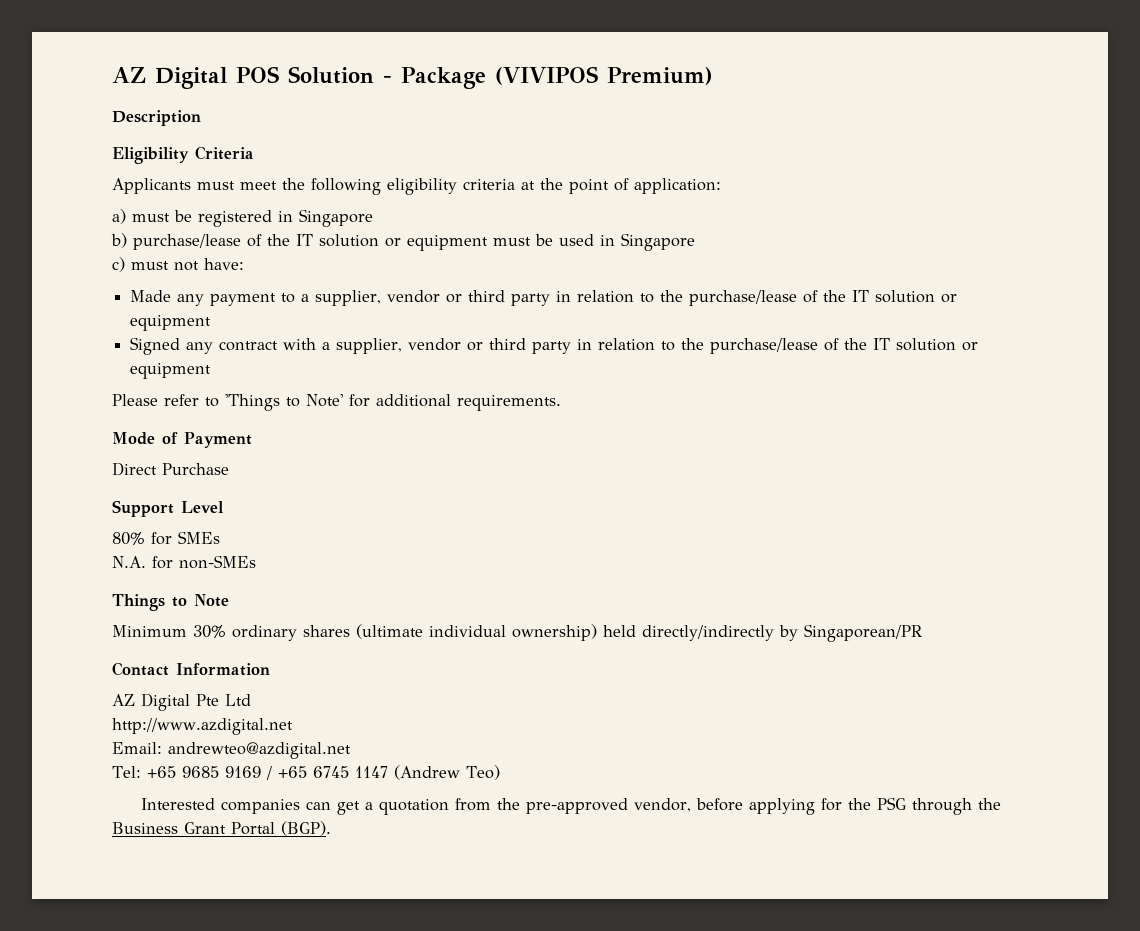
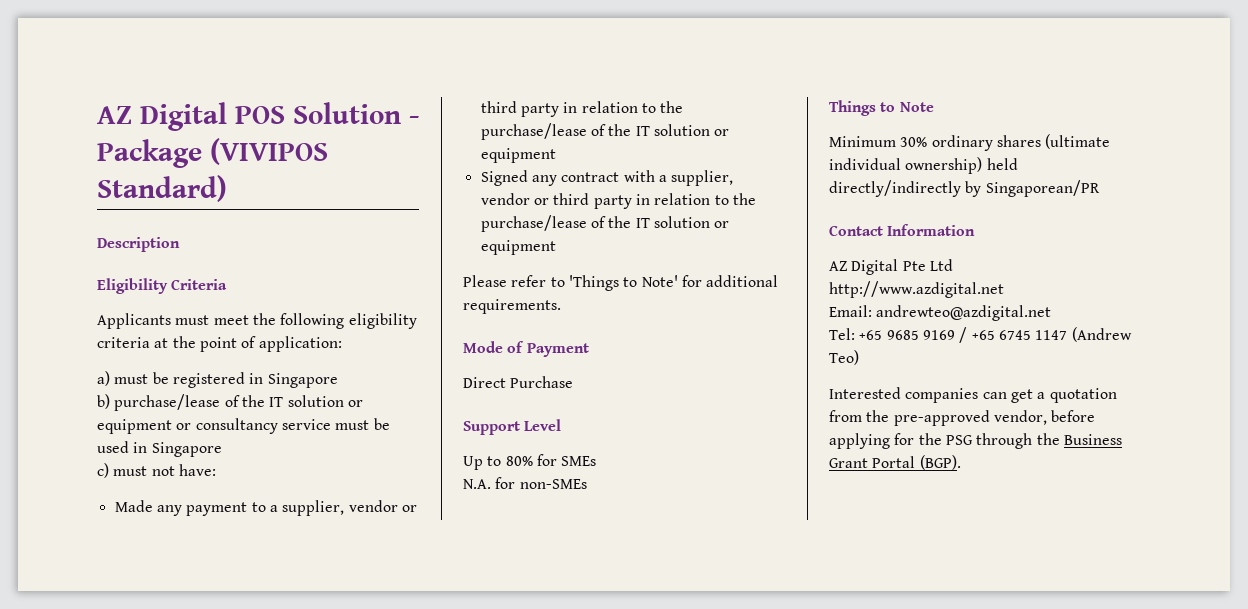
- AZ Digital POS Solution - Package (VIVIPOS Premium)
+ AZ Digital POS Solution - Package (VIVIPOS Standard)
- b) purchase/lease of the IT solution or equipment must be used in Singapore
+ b) purchase/lease of the IT solution or equipment or consultancy service must be used in Singapore
- 80% for SMEs
+ Up to 80% for SMEs

